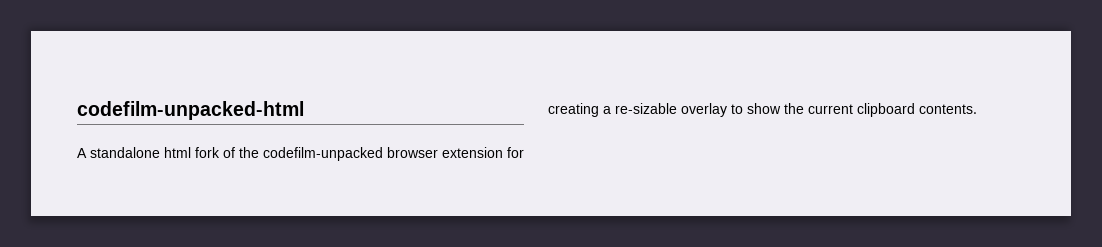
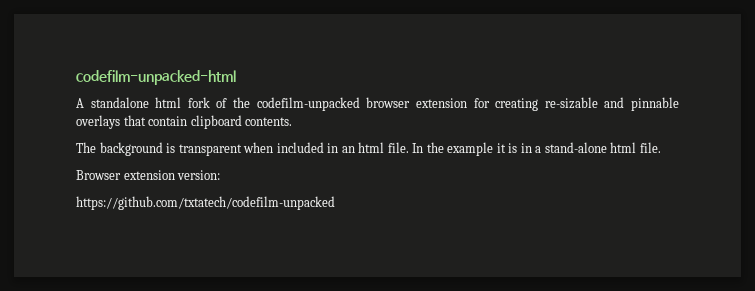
- A standalone html fork of the codefilm-unpacked browser extension for creating a re-sizable overlay to show the current clipboard contents.
+ A standalone html fork of the codefilm-unpacked browser extension for creating re-sizable and pinnable overlays that contain clipboard contents.
+ The background is transparent when included in an html file. In the example it is in a stand-alone html file.
+ Browser extension version:
+ https://github.com/txtatech/codefilm-unpacked

